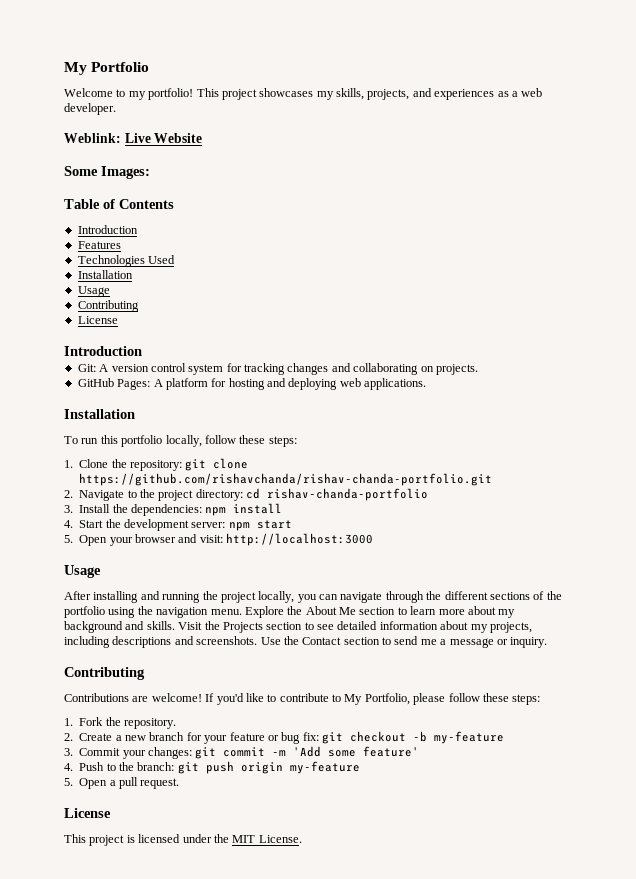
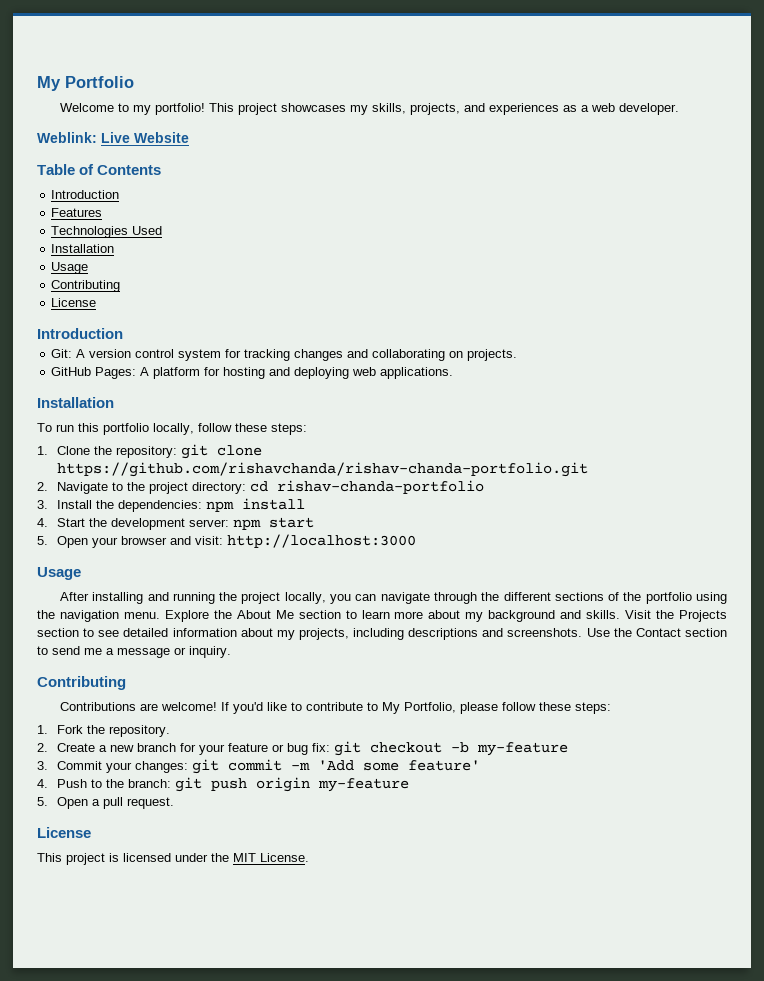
- Some Images:

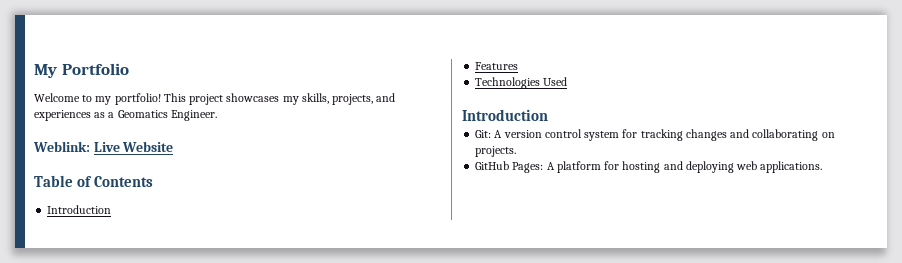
- This project showcases my skills, projects, and experiences as a web developer.
+ This project showcases my skills, projects, and experiences as a Geomatics Engineer.
  Technologies Used
- Installation
- Usage
- Contributing
- License
  GitHub Pages: A platform for hosting and deploying web applications.
- Installation
- To run this portfolio locally, follow these steps:
- 1. Clone the repository: git clone https://github.com/rishavchanda/rishav-chanda-portfolio.git
- 2. Navigate to the project directory: cd rishav-chanda-portfolio
- 3. Install the dependencies: npm install
- 4. Start the development server: npm start
- 5. Open your browser and visit: http://localhost:3000
- Usage
- After installing and running the project locally, you can navigate through the different sections of the portfolio using the navigation menu. Explore the About Me section to learn more about my background and skills. Visit the Projects section to see detailed information about my projects, including descriptions and screenshots. Use the Contact section to send me a message or inquiry.
- Contributing
- Contributions are welcome! If you'd like to contribute to My Portfolio, please follow these steps:
- 1. Fork the repository.
- 2. Create a new branch for your feature or bug fix: git checkout -b my-feature
- 3. Commit your changes: git commit -m 'Add some feature'
- 4. Push to the branch: git push origin my-feature
- 5. Open a pull request.
- License
- This project is licensed under the MIT License.

